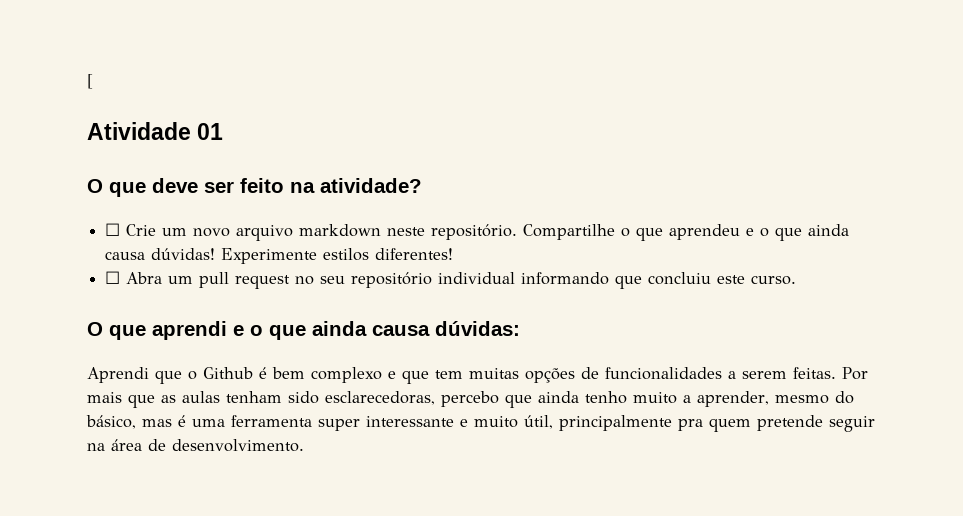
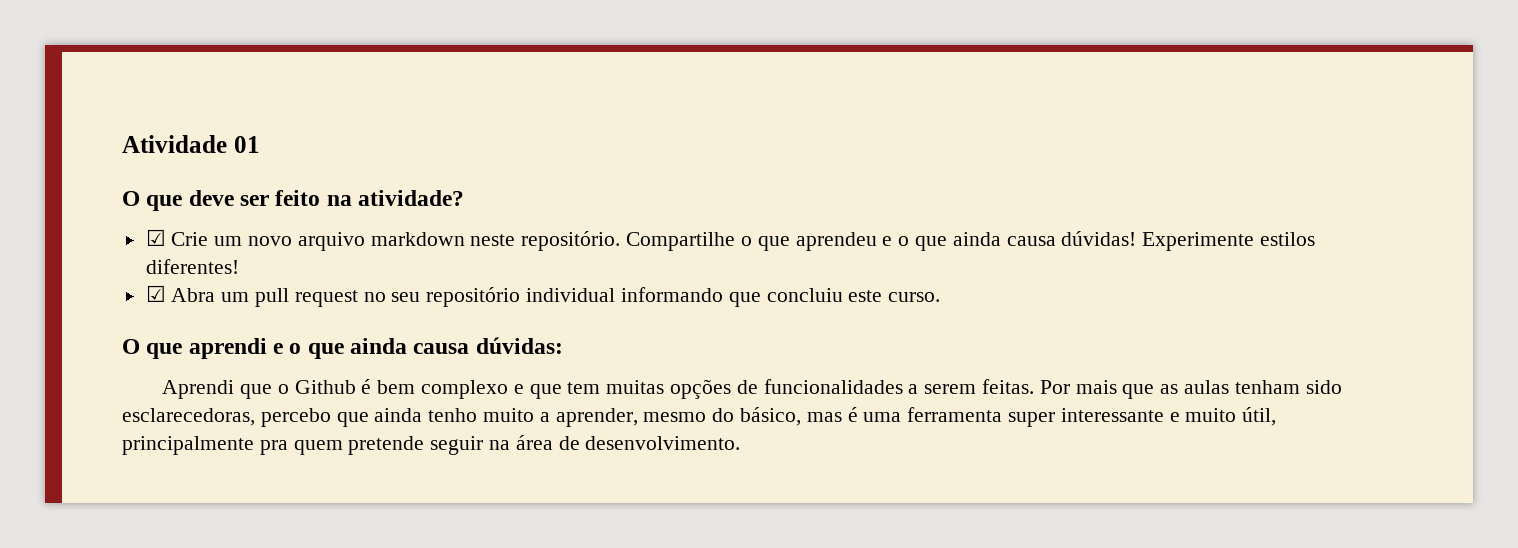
- [
- ☐ Crie um novo arquivo markdown neste repositório.
+ ☑ Crie um novo arquivo markdown neste repositório.
- ☐ Abra um pull request no seu repositório individual informando que concluiu este curso.
+ ☑ Abra um pull request no seu repositório individual informando que concluiu este curso.

